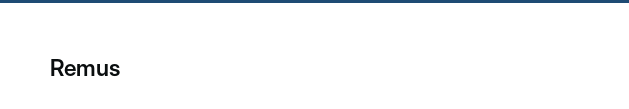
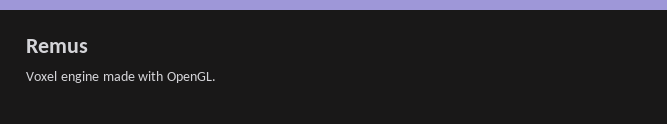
+ Voxel engine made with OpenGL.

